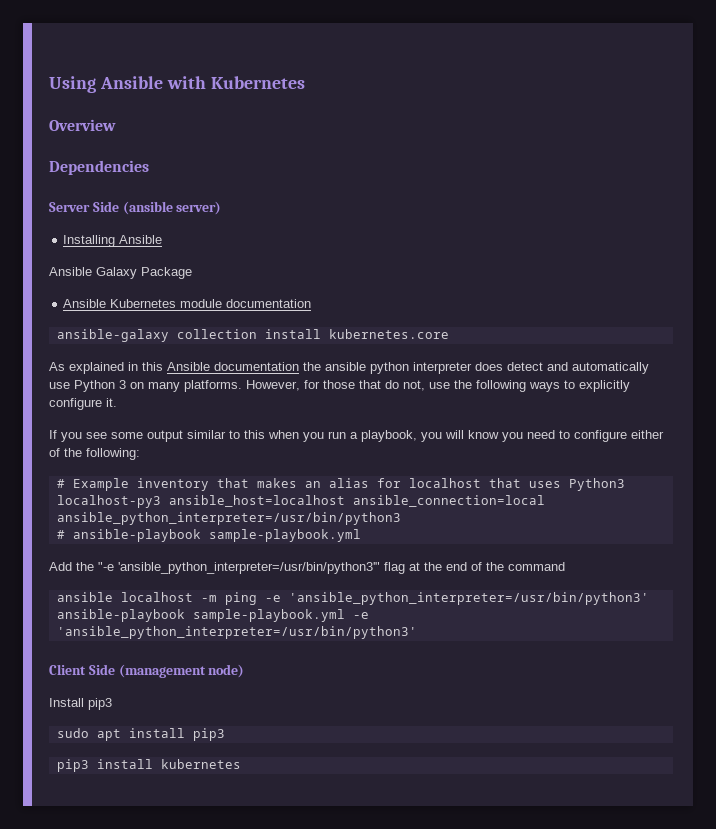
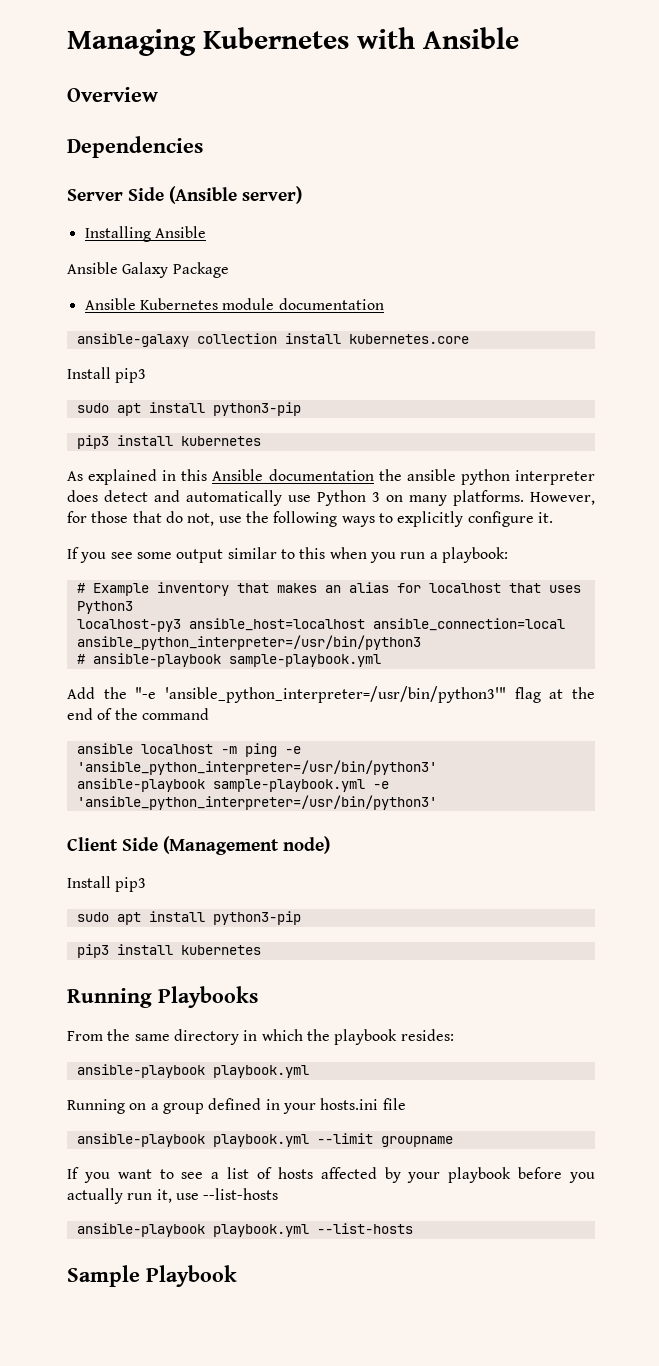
- Using Ansible with Kubernetes
+ Managing Kubernetes with Ansible
- Server Side (ansible server)
+ Server Side (Ansible server)
  ansible-galaxy collection install kubernetes.core
+ Install pip3
+ sudo apt install python3-pip
+ pip3 install kubernetes
- If you see some output similar to this when you run a playbook, you will know you need to configure either of the following:
+ If you see some output similar to this when you run a playbook:
- Client Side (management node)
+ Client Side (Management node)
  Install pip3
- sudo apt install pip3
+ sudo apt install python3-pip
  pip3 install kubernetes
+ Running Playbooks
+ From the same directory in which the playbook resides:
+ ansible-playbook playbook.yml
+ Running on a group defined in your hosts.ini file
+ ansible-playbook playbook.yml --limit groupname
+ If you want to see a list of hosts affected by your playbook before you actually run it, use --list-hosts
+ ansible-playbook playbook.yml --list-hosts
+ Sample Playbook

